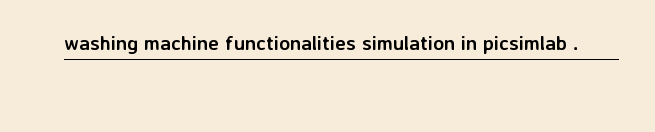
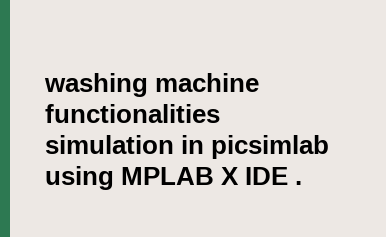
- washing machine functionalities simulation in picsimlab .
+ washing machine functionalities simulation in picsimlab using MPLAB X IDE .

